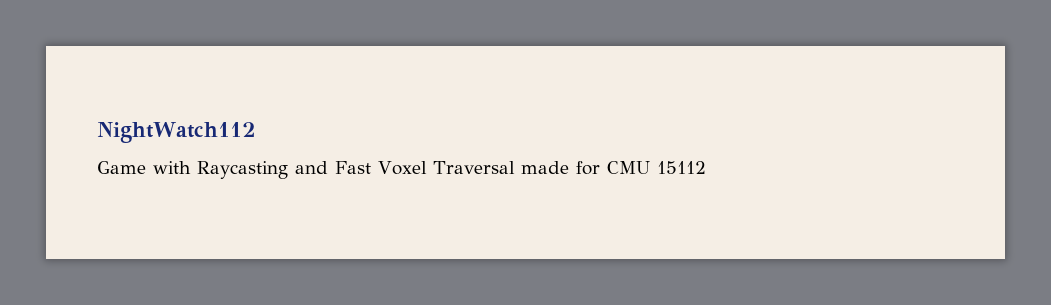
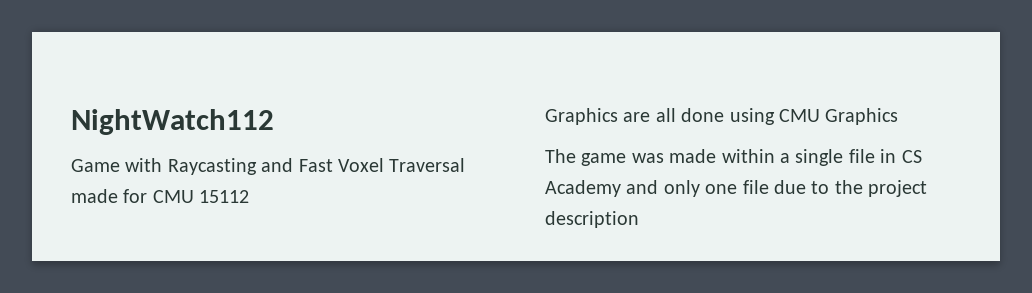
+ Graphics are all done using CMU Graphics
+ The game was made within a single file in CS Academy and only one file due to the project description

